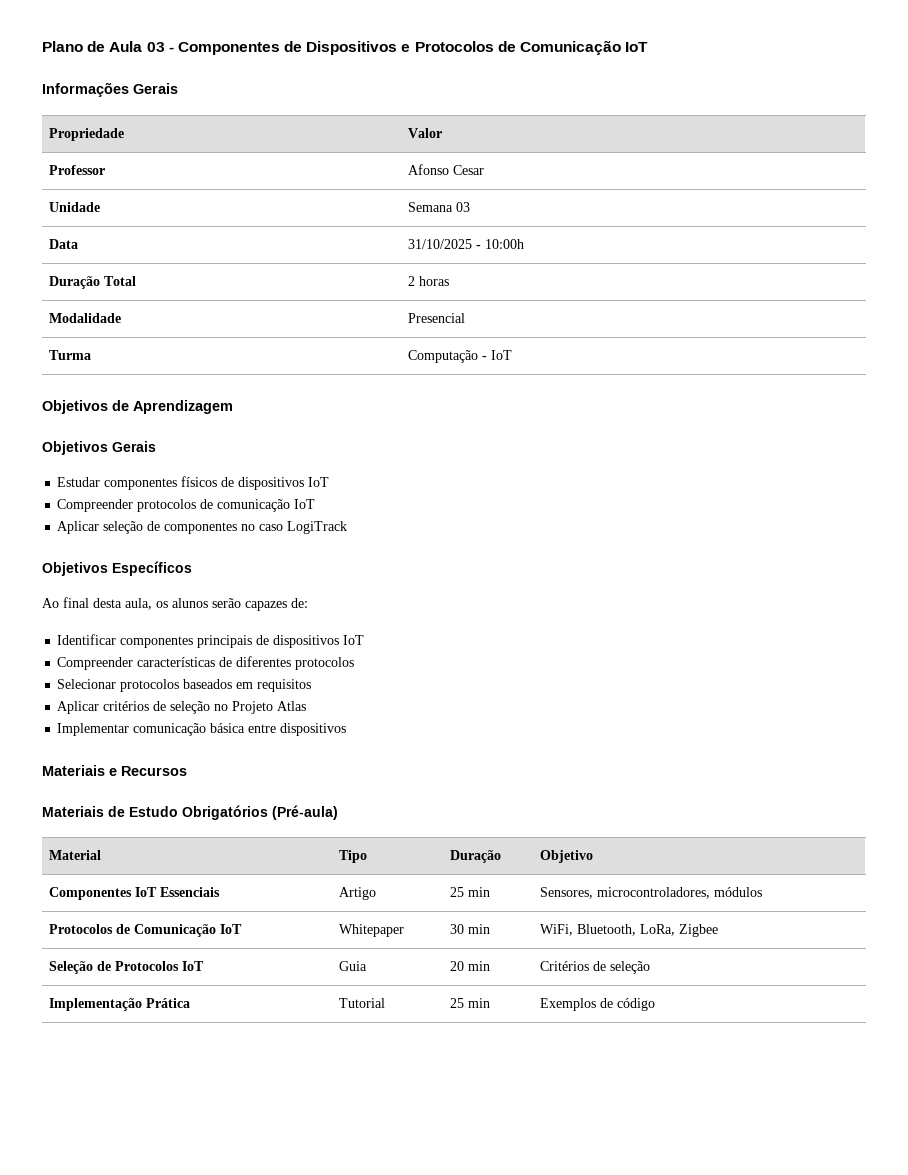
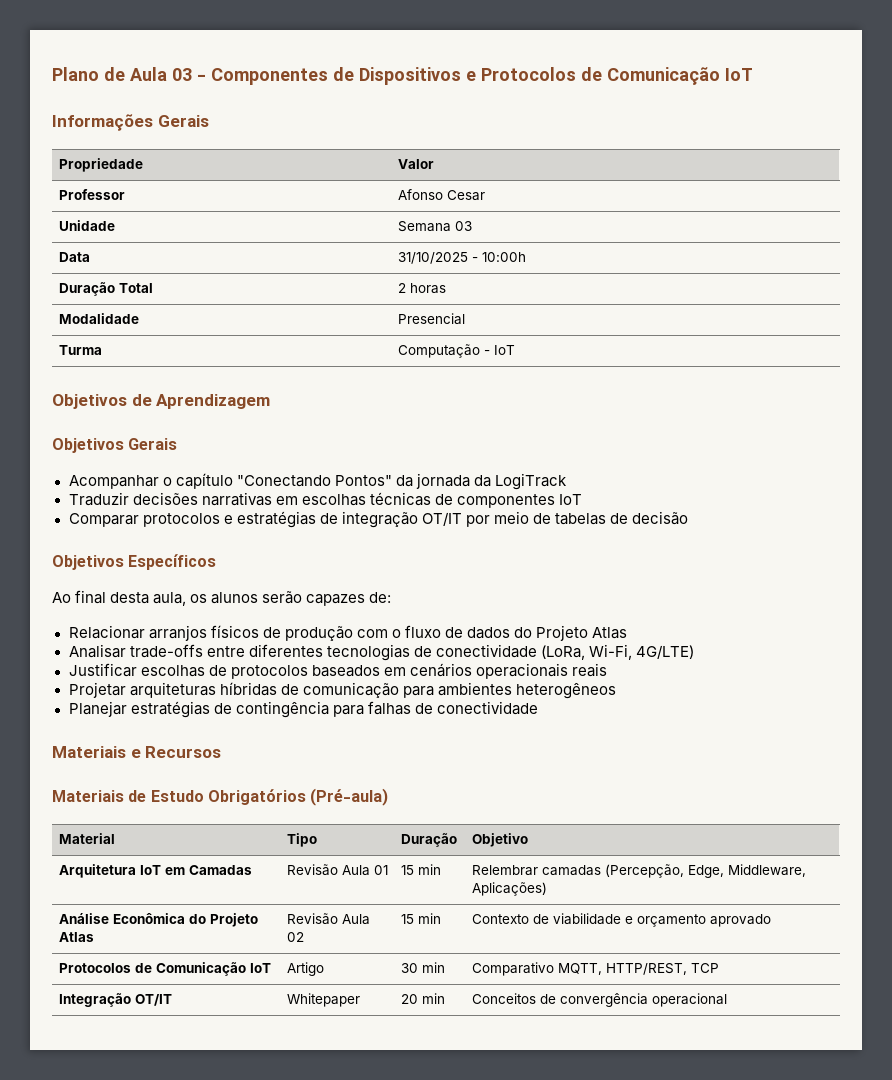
- Estudar componentes físicos de dispositivos IoT
- Compreender protocolos de comunicação IoT
- Aplicar seleção de componentes no caso LogiTrack
+ Acompanhar o capítulo "Conectando Pontos" da jornada da LogiTrack
+ Traduzir decisões narrativas em escolhas técnicas de componentes IoT
+ Comparar protocolos e estratégias de integração OT/IT por meio de tabelas de decisão
- Identificar componentes principais de dispositivos IoT
- Compreender características de diferentes protocolos
- Selecionar protocolos baseados em requisitos
- Aplicar critérios de seleção no Projeto Atlas
- Implementar comunicação básica entre dispositivos
+ Relacionar arranjos físicos de produção com o fluxo de dados do Projeto Atlas
+ Analisar trade-offs entre diferentes tecnologias de conectividade (LoRa, Wi-Fi, 4G/LTE)
+ Justificar escolhas de protocolos baseados em cenários operacionais reais
+ Projetar arquiteturas híbridas de comunicação para ambientes heterogêneos
+ Planejar estratégias de contingência para falhas de conectividade
- Componentes IoT Essenciais | Artigo | 25 min | Sensores, microcontroladores, módulos
+ Arquitetura IoT em Camadas | Revisão Aula 01 | 15 min | Relembrar camadas (Percepção, Edge, Middleware, Aplicações)
+ Análise Econômica do Projeto Atlas | Revisão Aula 02 | 15 min | Contexto de viabilidade e orçamento aprovado
- Protocolos de Comunicação IoT | Whitepaper | 30 min | WiFi, Bluetooth, LoRa, Zigbee
- Seleção de Protocolos IoT | Guia | 20 min | Critérios de seleção
- Implementação Prática | Tutorial | 25 min | Exemplos de código
+ Protocolos de Comunicação IoT | Artigo | 30 min | Comparativo MQTT, HTTP/REST, TCP
+ Integração OT/IT | Whitepaper | 20 min | Conceitos de convergência operacional

